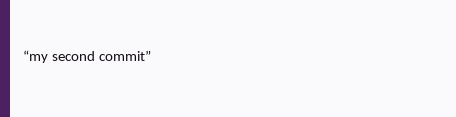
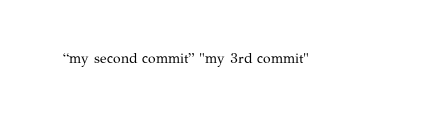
- “my second commit”
+ “my second commit” "my 3rd commit"

